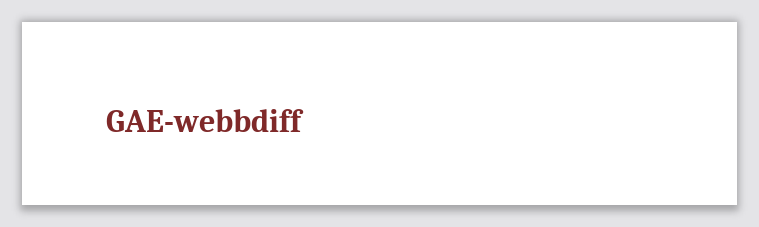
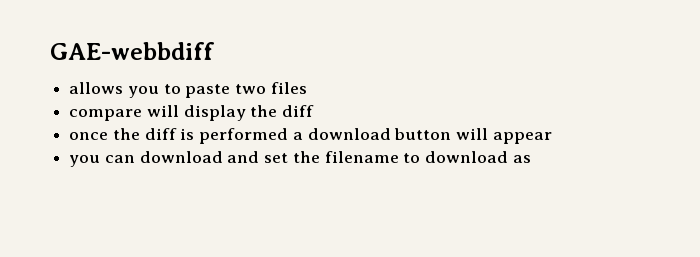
+ allows you to paste two files
+ compare will display the diff
+ once the diff is performed a download button will appear
+ you can download and set the filename to download as

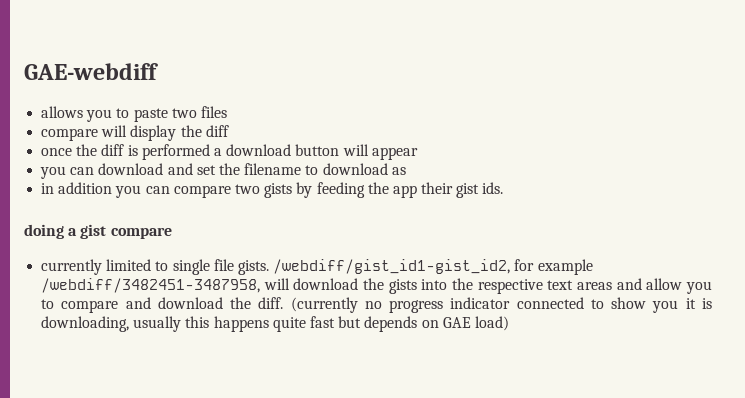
- GAE-webbdiff
+ GAE-webdiff
+ in addition you can compare two gists by feeding the app their gist ids.
+ doing a gist compare
+ currently limited to single file gists. /webdiff/gist_id1-gist_id2, for example /webdiff/3482451-3487958, will download the gists into the respective text areas and allow you to compare and download the diff. (currently no progress indicator connected to show you it is downloading, usually this happens quite fast but depends on GAE load)

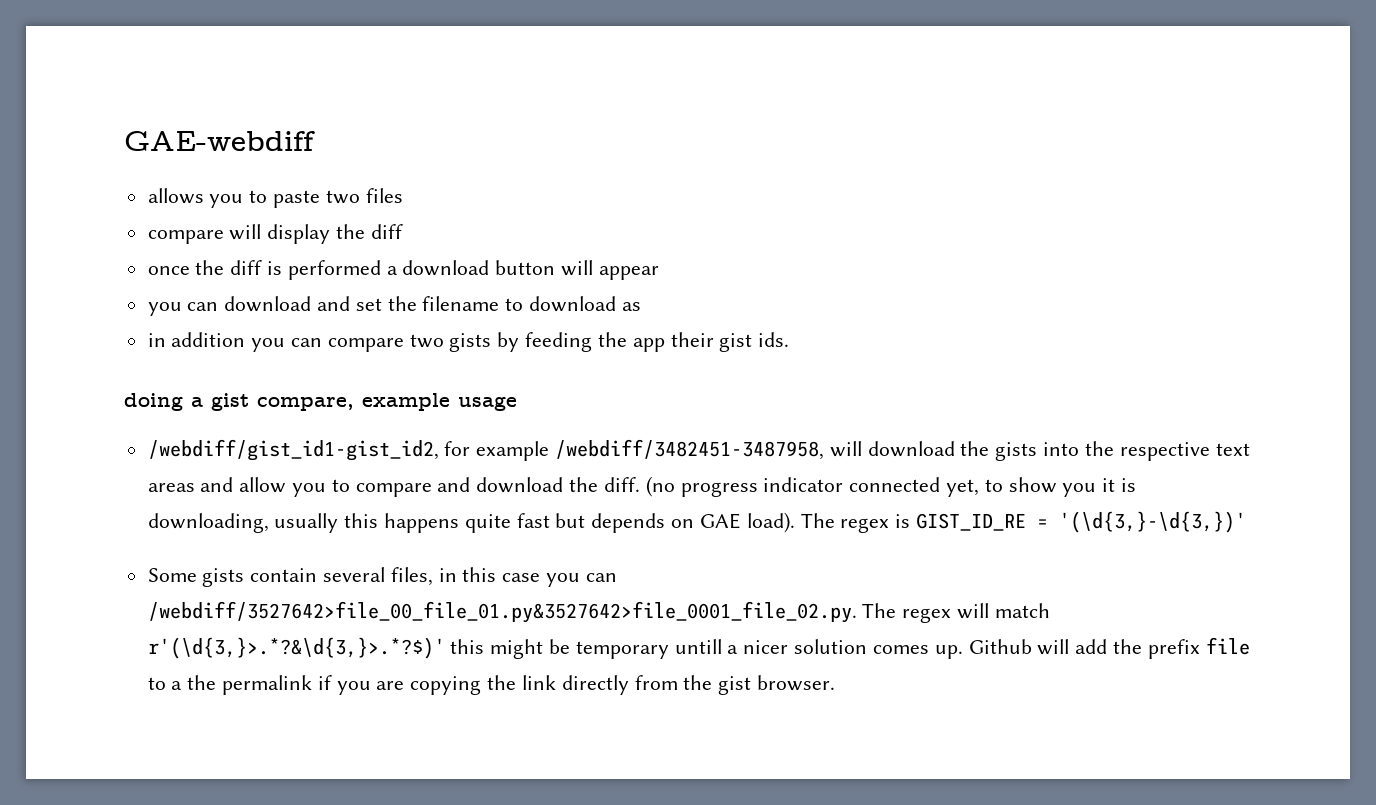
- doing a gist compare
- currently limited to single file gists. /webdiff/gist_id1-gist_id2, for example /webdiff/3482451-3487958, will download the gists into the respective text areas and allow you to compare and download the diff.
+ doing a gist compare, example usage
+ /webdiff/gist_id1-gist_id2, for example /webdiff/3482451-3487958, will download the gists into the respective text areas and allow you to compare and download the diff.
- (currently no progress indicator connected to show you it is downloading, usually this happens quite fast but depends on GAE load)
+ (no progress indicator connected yet, to show you it is downloading, usually this happens quite fast but depends on GAE load). The regex is GIST_ID_RE = '(\d{3,}-\d{3,})'
+ Some gists contain several files, in this case you can /webdiff/3527642>file_00_file_01.py&3527642>file_0001_file_02.py. The regex will match r'(\d{3,}>.*?&\d{3,}>.*?$)' this might be temporary untill a nicer solution comes up. Github will add the prefix file to a the permalink if you are copying the link directly from the gist browser.

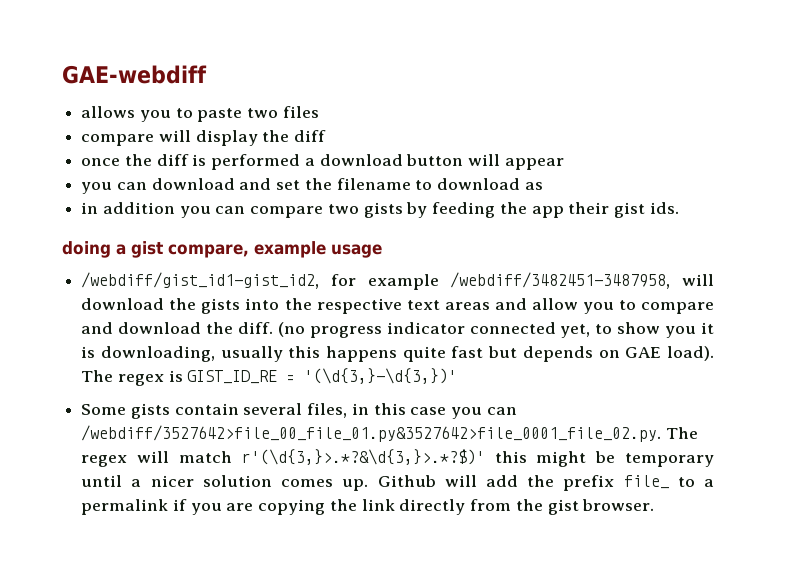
- Some gists contain several files, in this case you can /webdiff/3527642>file_00_file_01.py&3527642>file_0001_file_02.py. The regex will match r'(\d{3,}>.*?&\d{3,}>.*?$)' this might be temporary untill a nicer solution comes up.
+ Some gists contain several files, in this case you can /webdiff/3527642>file_00_file_01.py&3527642>file_0001_file_02.py. The regex will match r'(\d{3,}>.*?&\d{3,}>.*?$)' this might be temporary until a nicer solution comes up.
- Github will add the prefix file to a the permalink if you are copying the link directly from the gist browser.
+ Github will add the prefix file_ to a permalink if you are copying the link directly from the gist browser.

